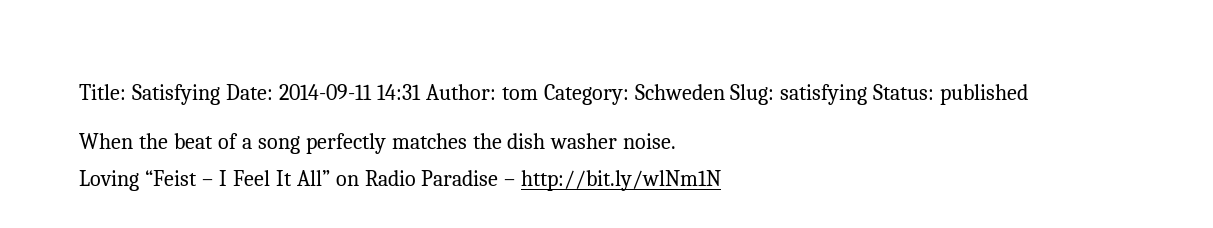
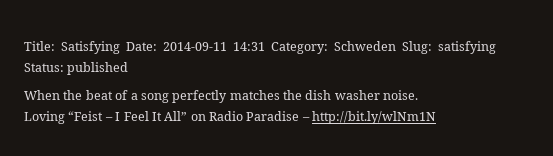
- Title: Satisfying Date: 2014-09-11 14:31 Author: tom Category: Schweden Slug: satisfying Status: published
+ Title: Satisfying Date: 2014-09-11 14:31 Category: Schweden Slug: satisfying Status: published

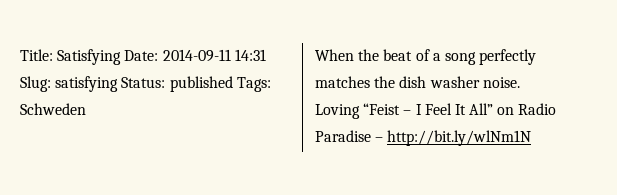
- Title: Satisfying Date: 2014-09-11 14:31 Category: Schweden Slug: satisfying Status: published
+ Title: Satisfying Date: 2014-09-11 14:31 Slug: satisfying Status: published Tags: Schweden

